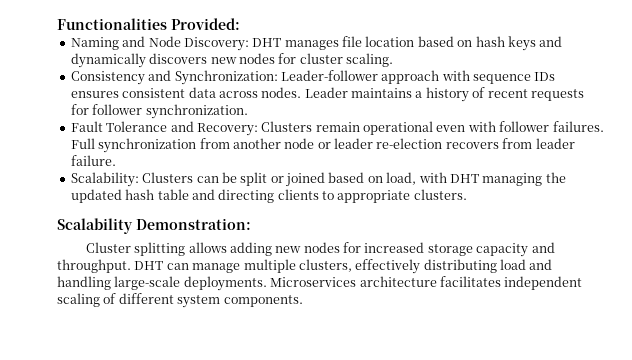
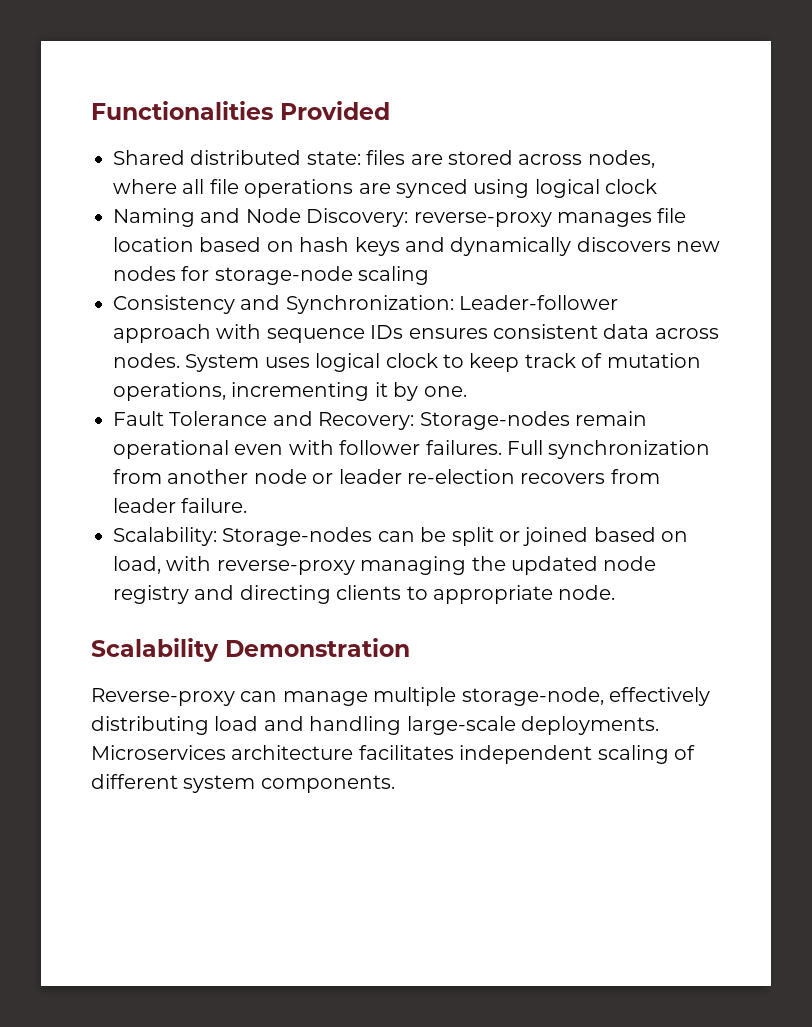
- Functionalities Provided:
+ Functionalities Provided
+ Shared distributed state: files are stored across nodes, where all file operations are synced using logical clock
- Naming and Node Discovery: DHT manages file location based on hash keys and dynamically discovers new nodes for cluster scaling.
+ Naming and Node Discovery: reverse-proxy manages file location based on hash keys and dynamically discovers new nodes for storage-node scaling
- Leader maintains a history of recent requests for follower synchronization.
+ System uses logical clock to keep track of mutation operations, incrementing it by one.
- Fault Tolerance and Recovery: Clusters remain operational even with follower failures.
+ Fault Tolerance and Recovery: Storage-nodes remain operational even with follower failures.
- Scalability: Clusters can be split or joined based on load, with DHT managing the updated hash table and directing clients to appropriate clusters.
+ Scalability: Storage-nodes can be split or joined based on load, with reverse-proxy managing the updated node registry and directing clients to appropriate node.
- Scalability Demonstration:
- Cluster splitting allows adding new nodes for increased storage capacity and throughput. DHT can manage multiple clusters, effectively distributing load and handling large-scale deployments.
+ Scalability Demonstration
+ Reverse-proxy can manage multiple storage-node, effectively distributing load and handling large-scale deployments.

